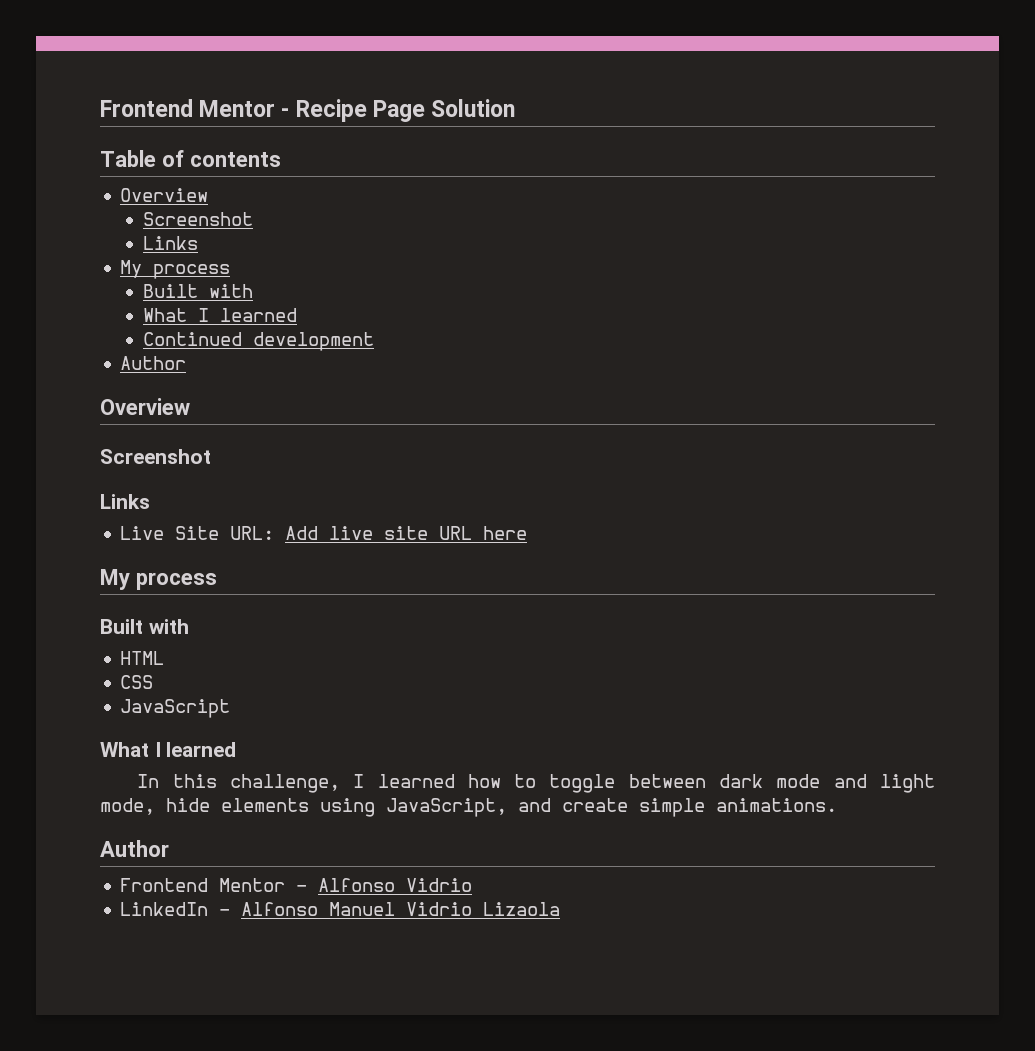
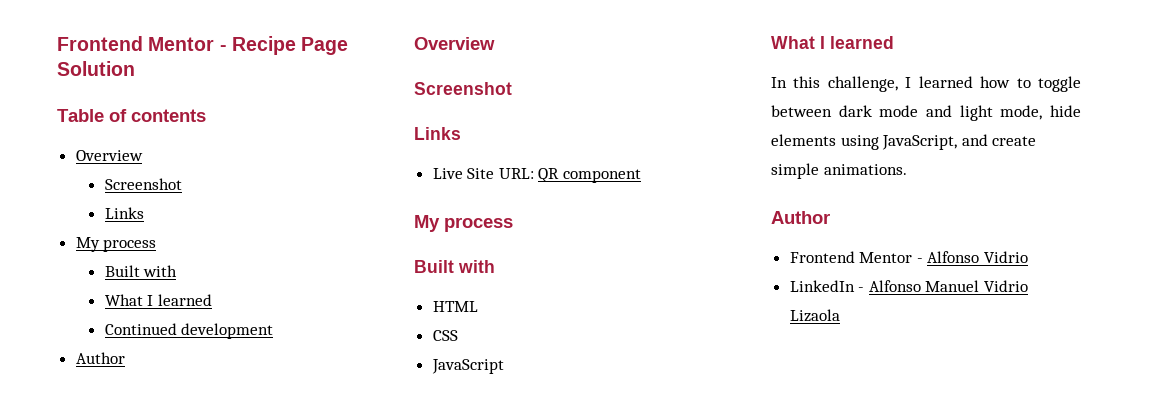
- Live Site URL: Add live site URL here
+ Live Site URL: QR component

